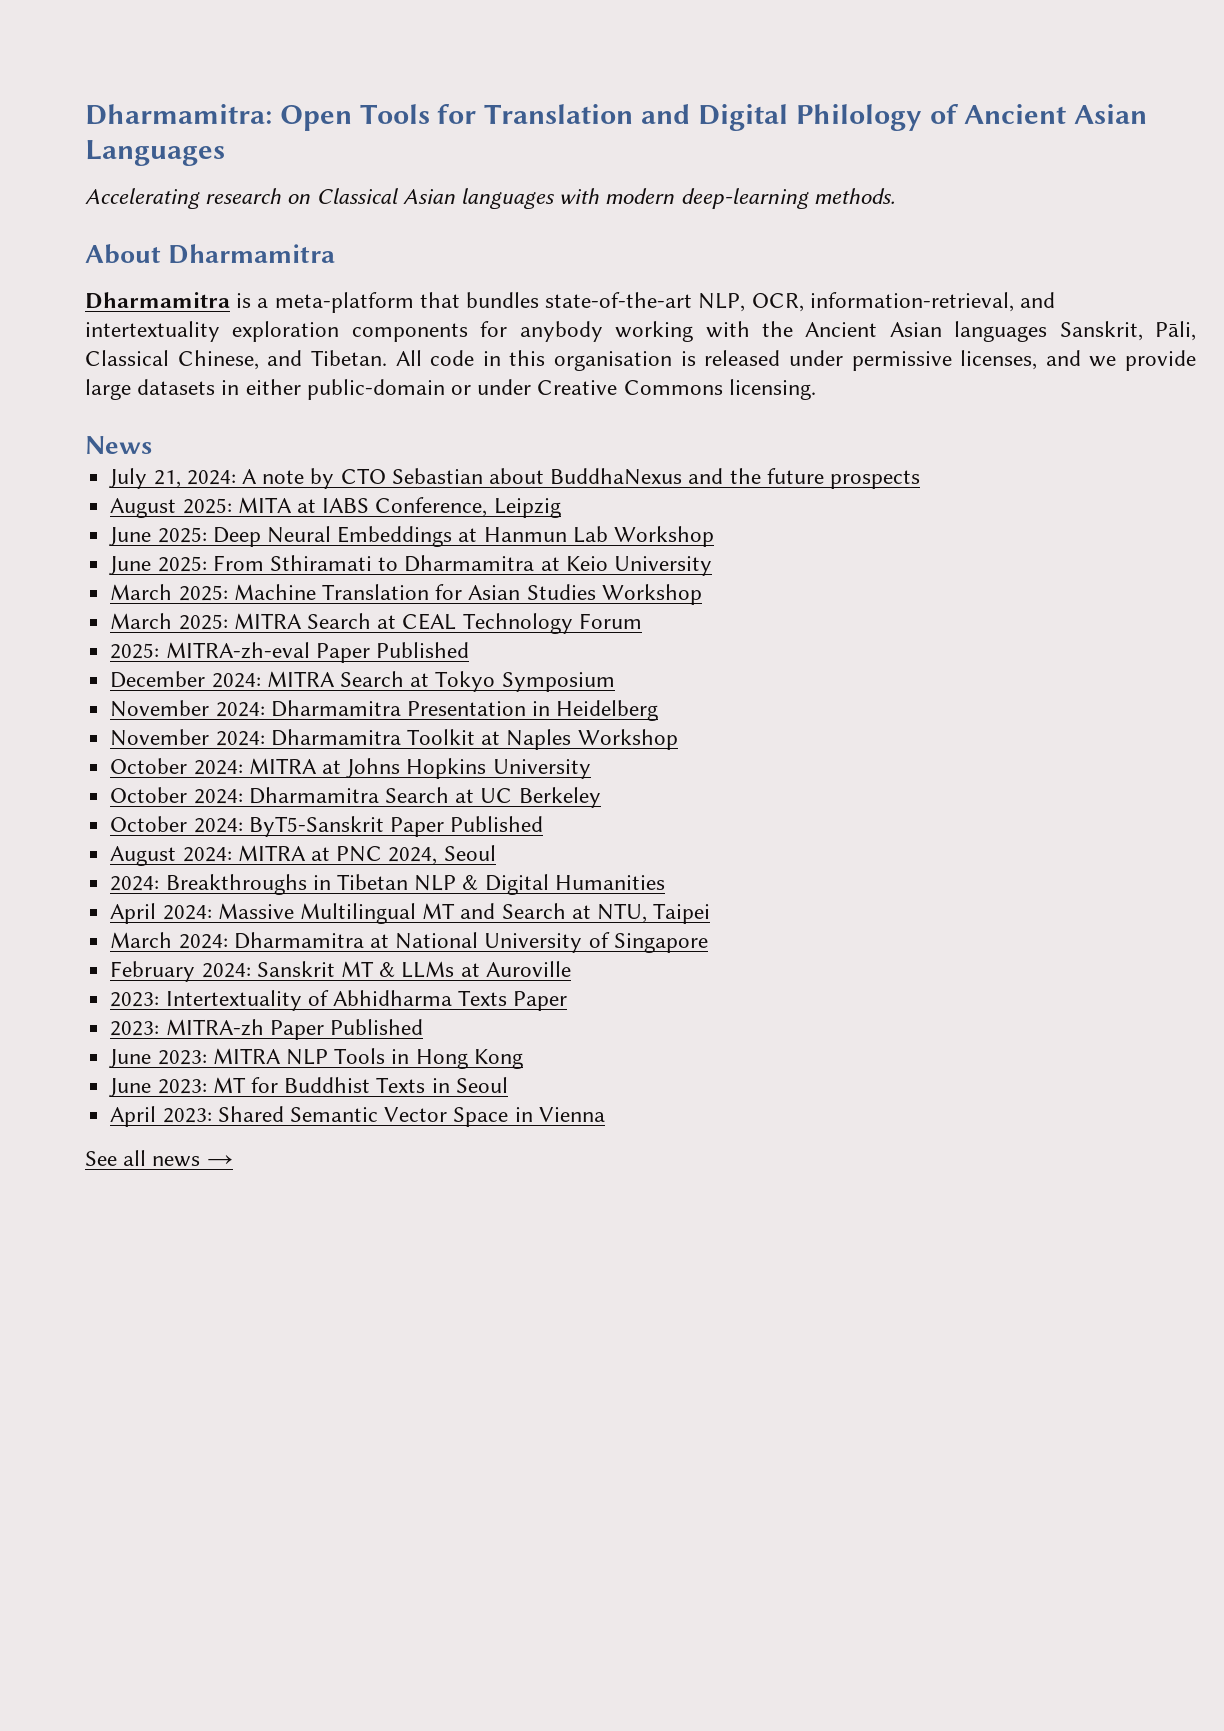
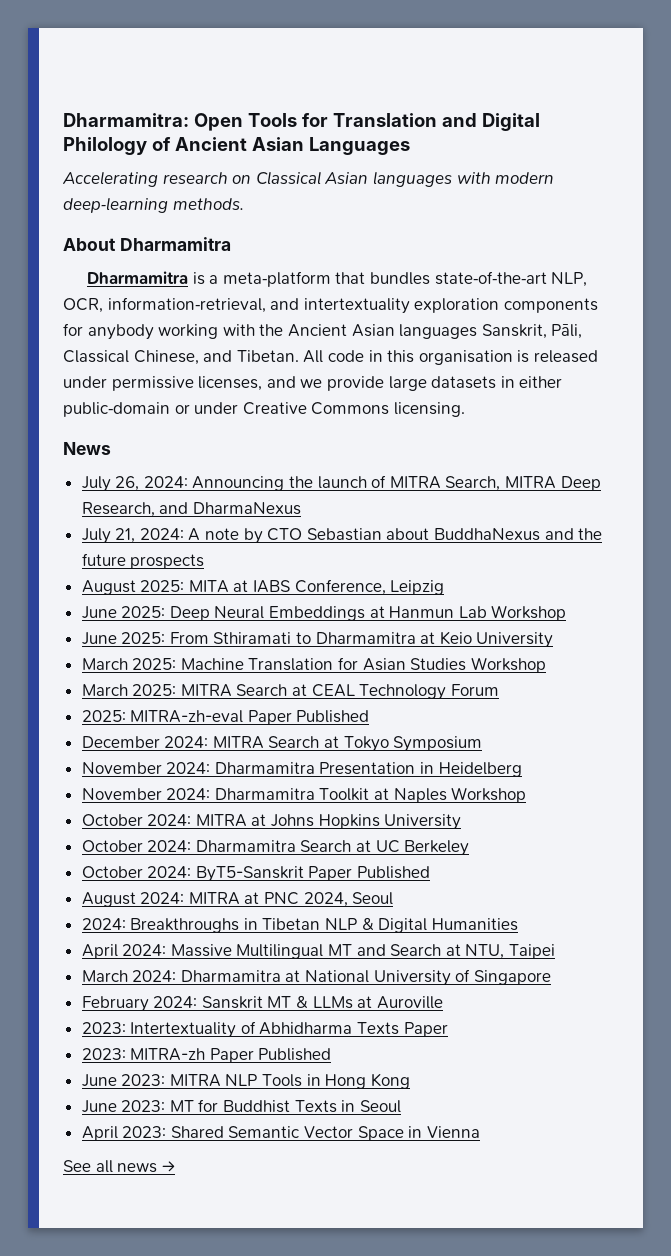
+ July 26, 2024: Announcing the launch of MITRA Search, MITRA Deep Research, and DharmaNexus

